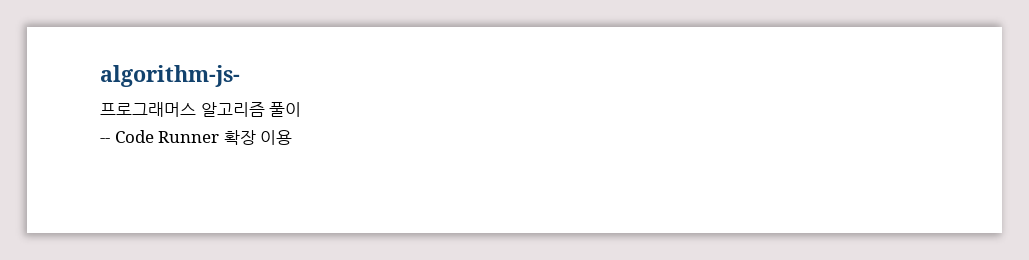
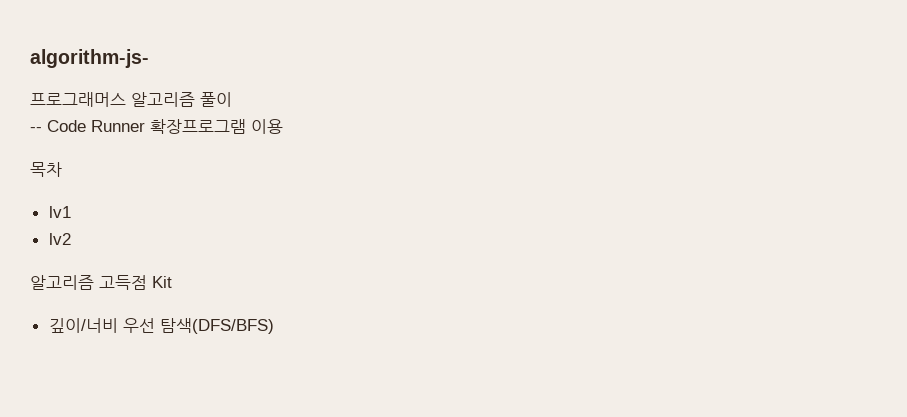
- -- Code Runner 확장 이용
+ -- Code Runner 확장프로그램 이용
+ 목차
+ lv1
+ lv2
+ 알고리즘 고득점 Kit
+ 깊이/너비 우선 탐색(DFS/BFS)

